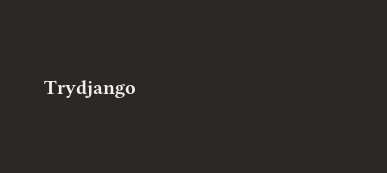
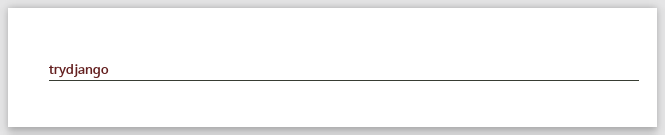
- Trydjango
+ trydjango

